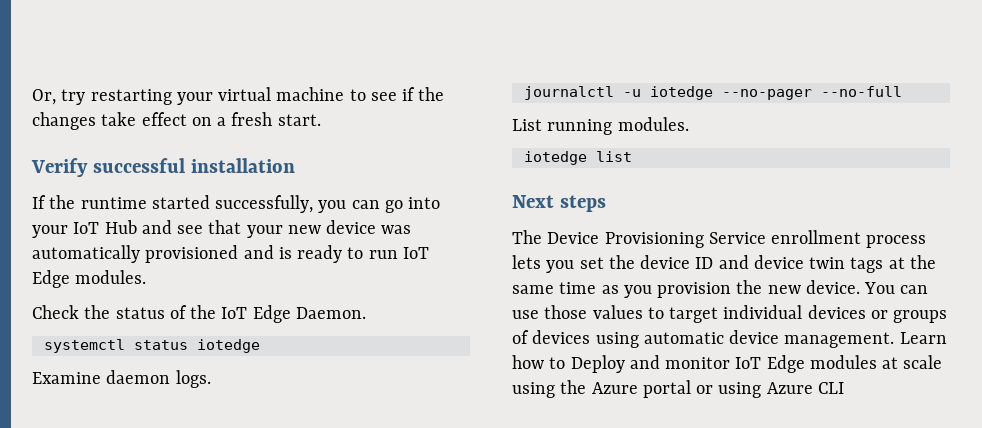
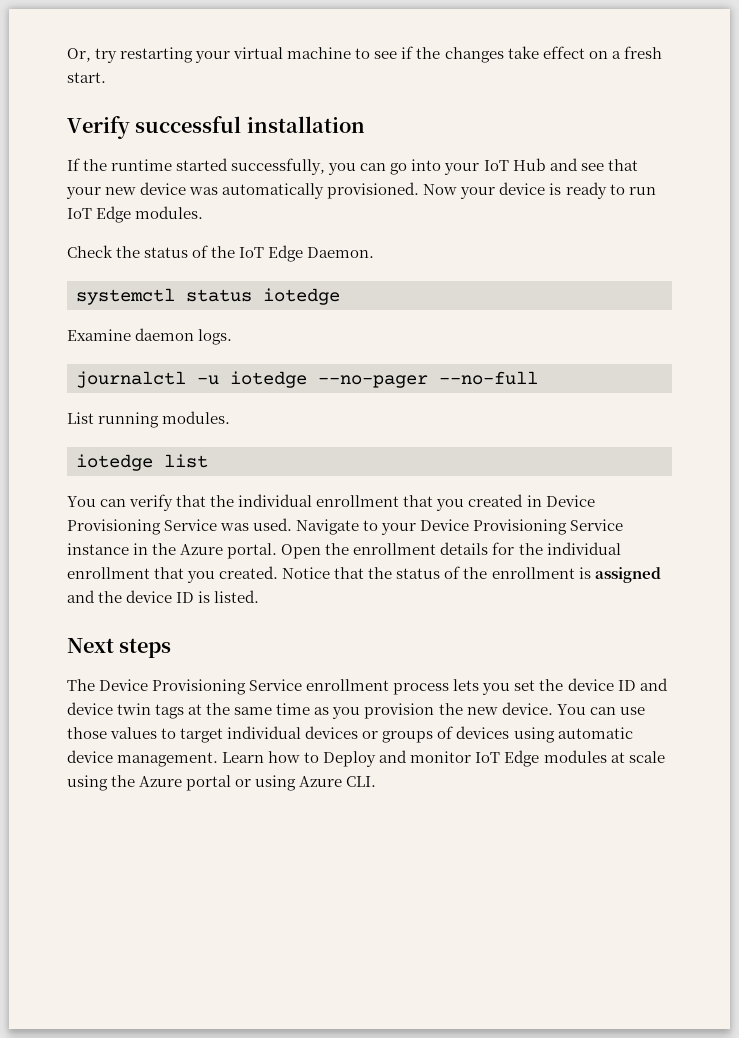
- If the runtime started successfully, you can go into your IoT Hub and see that your new device was automatically provisioned and is ready to run IoT Edge modules.
+ If the runtime started successfully, you can go into your IoT Hub and see that your new device was automatically provisioned. Now your device is ready to run IoT Edge modules.
+ You can verify that the individual enrollment that you created in Device Provisioning Service was used. Navigate to your Device Provisioning Service instance in the Azure portal. Open the enrollment details for the individual enrollment that you created. Notice that the status of the enrollment is assigned and the device ID is listed.
- Learn how to Deploy and monitor IoT Edge modules at scale using the Azure portal or using Azure CLI
+ Learn how to Deploy and monitor IoT Edge modules at scale using the Azure portal or using Azure CLI.

